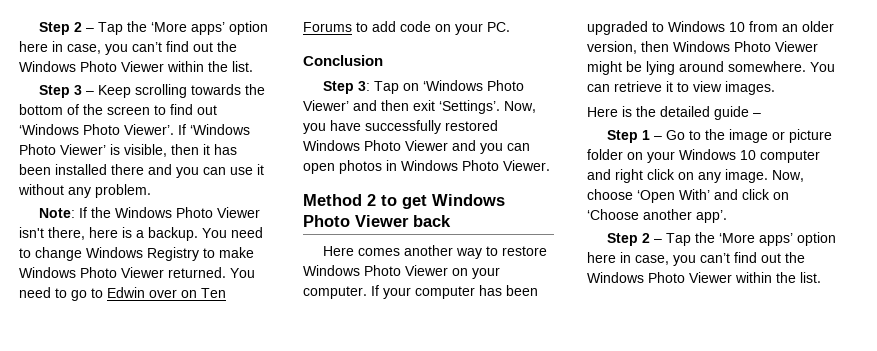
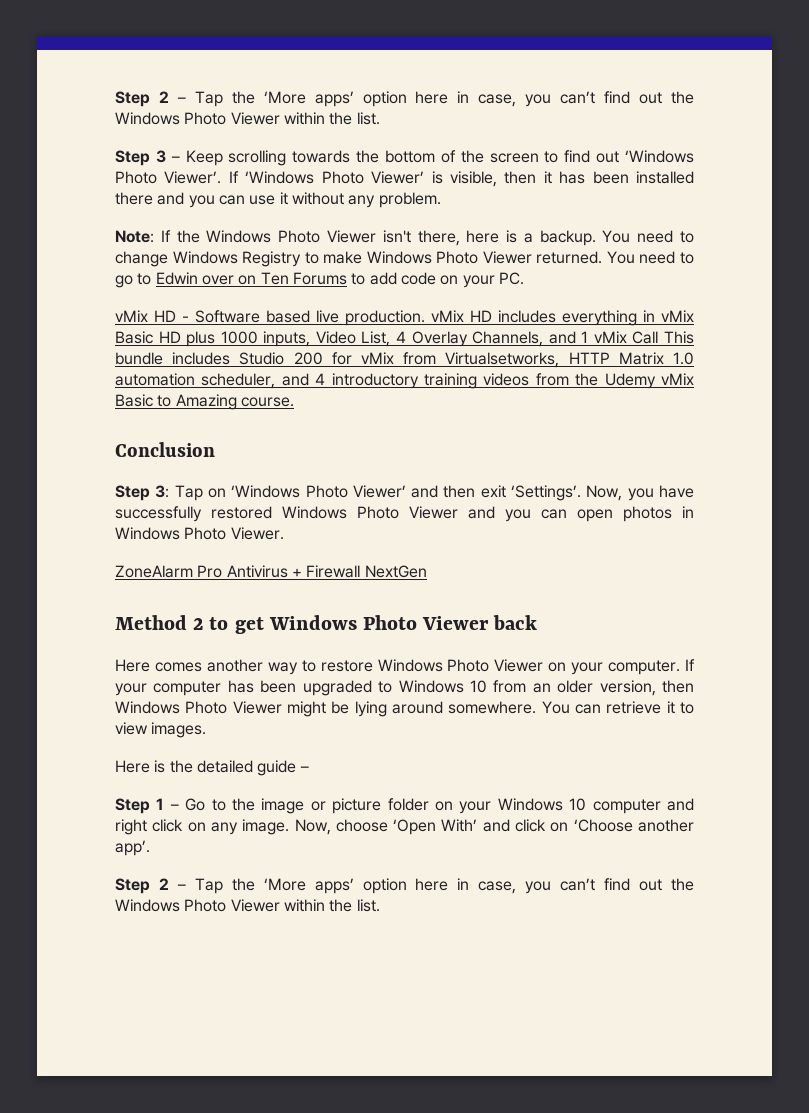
+ vMix HD - Software based live production. vMix HD includes everything in vMix Basic HD plus 1000 inputs, Video List, 4 Overlay Channels, and 1 vMix Call This bundle includes Studio 200 for vMix from Virtualsetworks, HTTP Matrix 1.0 automation scheduler, and 4 introductory training videos from the Udemy vMix Basic to Amazing course.
+ ZoneAlarm Pro Antivirus + Firewall NextGen

